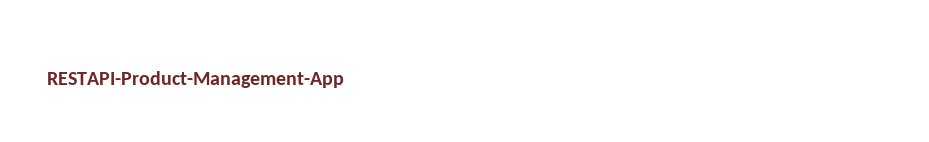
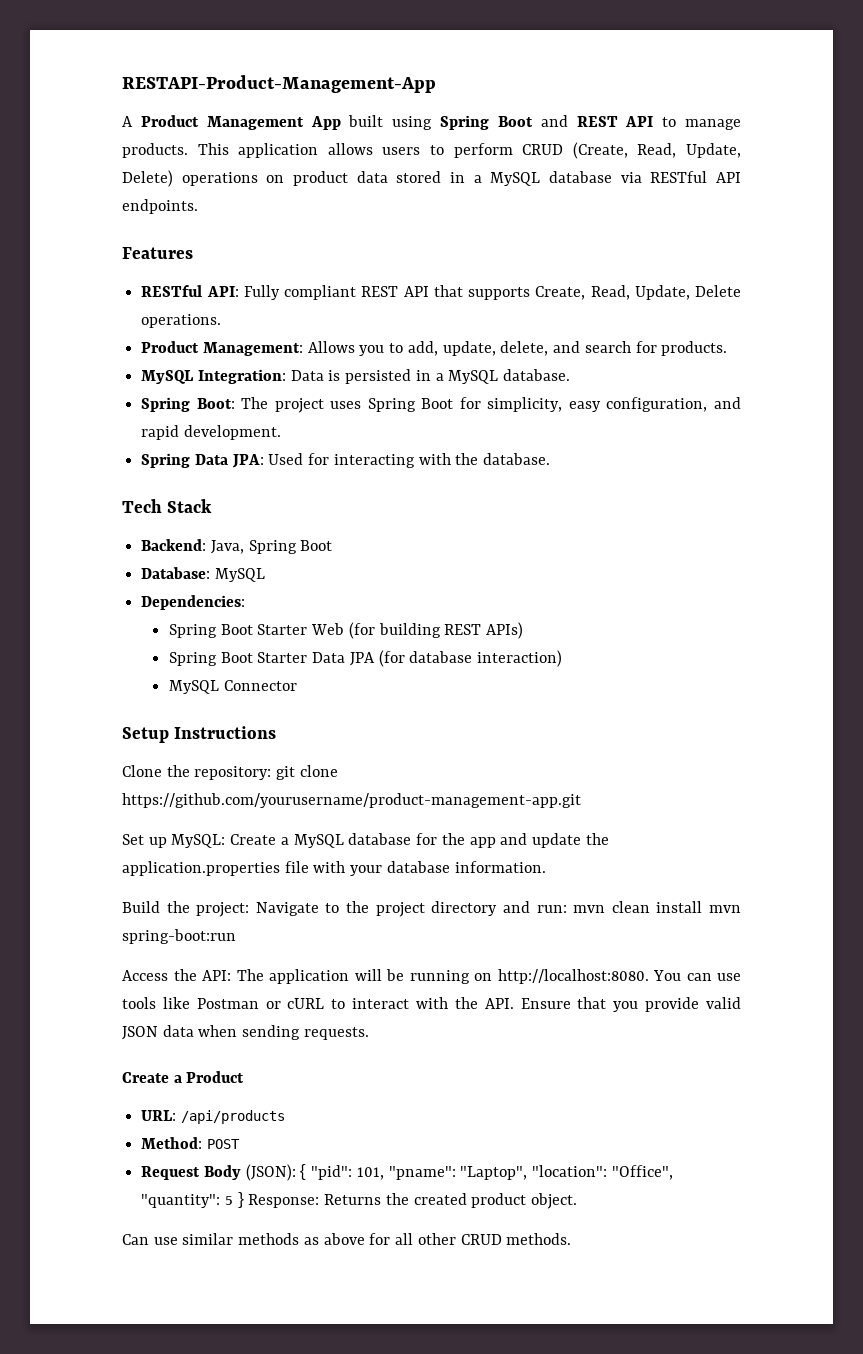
+ A Product Management App built using Spring Boot and REST API to manage products. This application allows users to perform CRUD (Create, Read, Update, Delete) operations on product data stored in a MySQL database via RESTful API endpoints.
+ Features
+ RESTful API: Fully compliant REST API that supports Create, Read, Update, Delete operations.
+ Product Management: Allows you to add, update, delete, and search for products.
+ MySQL Integration: Data is persisted in a MySQL database.
+ Spring Boot: The project uses Spring Boot for simplicity, easy configuration, and rapid development.
+ Spring Data JPA: Used for interacting with the database.
+ Tech Stack
+ Backend: Java, Spring Boot
+ Database: MySQL
+ Dependencies:
+ Spring Boot Starter Web (for building REST APIs)
+ Spring Boot Starter Data JPA (for database interaction)
+ MySQL Connector
+ Setup Instructions
+ Clone the repository: git clone https://github.com/yourusername/product-management-app.git
+ Set up MySQL: Create a MySQL database for the app and update the application.properties file with your database information.
+ Build the project: Navigate to the project directory and run: mvn clean install mvn spring-boot:run
+ Access the API: The application will be running on http://localhost:8080. You can use tools like Postman or cURL to interact with the API. Ensure that you provide valid JSON data when sending requests.
+ Create a Product
+ URL: /api/products
+ Method: POST
+ Request Body (JSON): { "pid": 101, "pname": "Laptop", "location": "Office", "quantity": 5 } Response: Returns the created product object.
+ Can use similar methods as above for all other CRUD methods.

